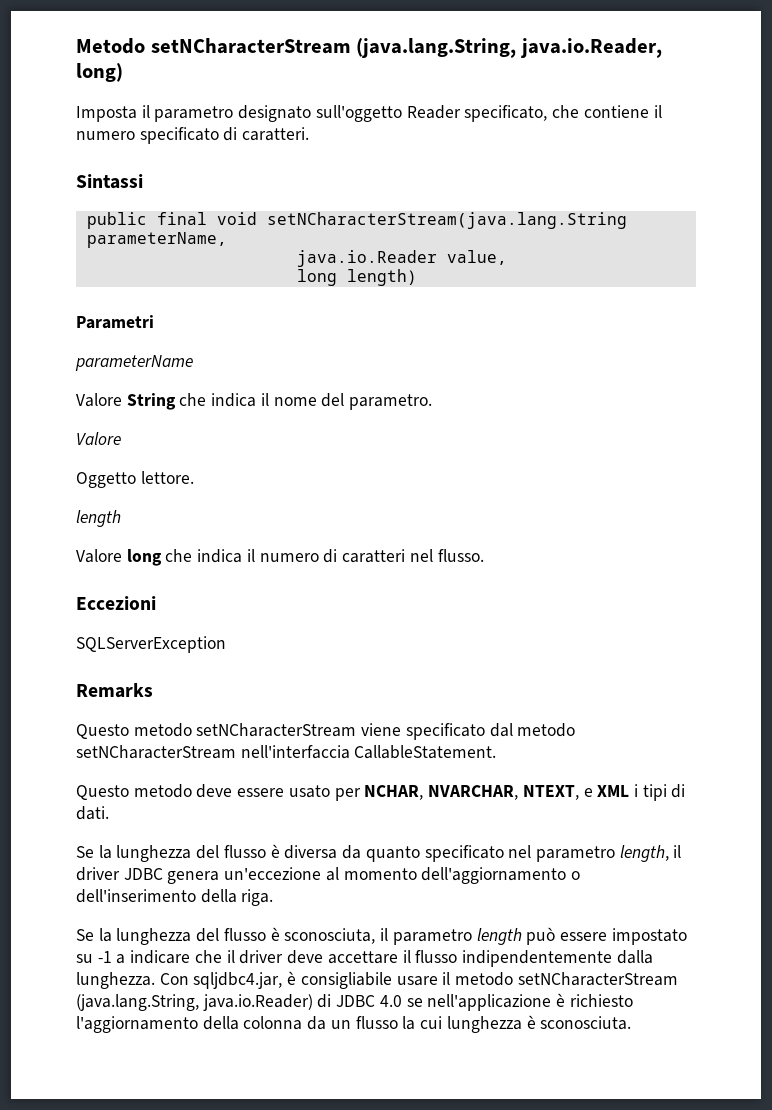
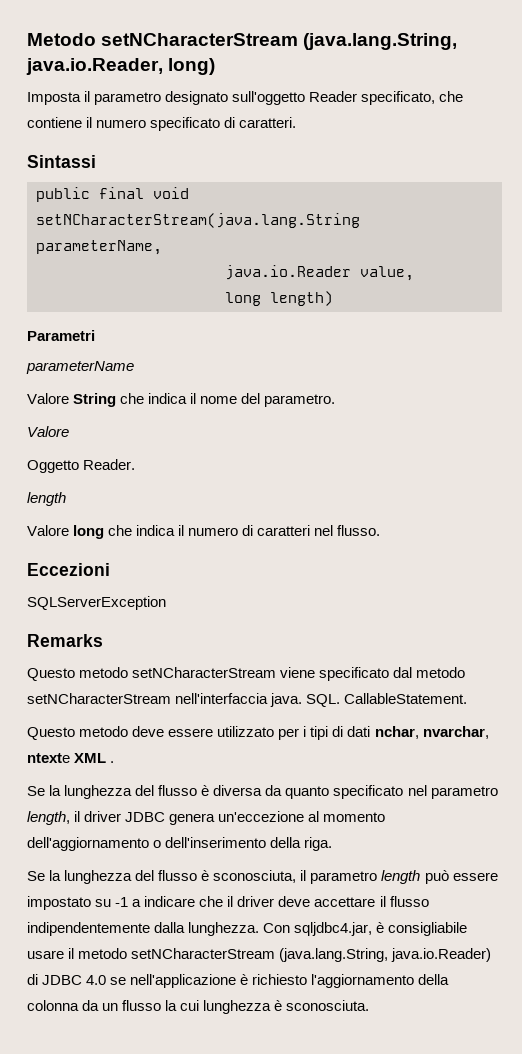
- Oggetto lettore.
+ Oggetto Reader.
- Questo metodo setNCharacterStream viene specificato dal metodo setNCharacterStream nell'interfaccia CallableStatement.
+ Questo metodo setNCharacterStream viene specificato dal metodo setNCharacterStream nell'interfaccia java. SQL. CallableStatement.
- Questo metodo deve essere usato per NCHAR, NVARCHAR, NTEXT, e XML i tipi di dati.
+ Questo metodo deve essere utilizzato per i tipi di dati nchar, nvarchar, ntexte XML .

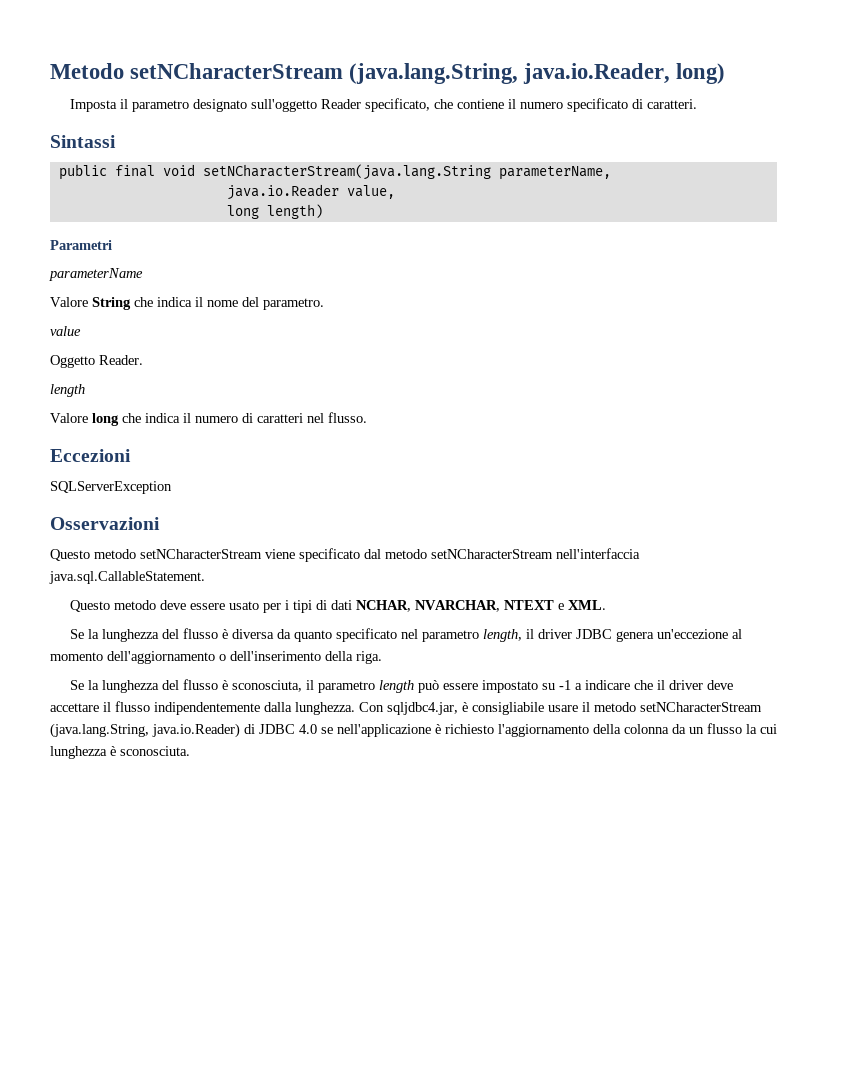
  Valore String che indica il nome del parametro.
- Valore
+ value
- Remarks
+ Osservazioni
- Questo metodo setNCharacterStream viene specificato dal metodo setNCharacterStream nell'interfaccia java. SQL. CallableStatement.
+ Questo metodo setNCharacterStream viene specificato dal metodo setNCharacterStream nell'interfaccia java.sql.CallableStatement.
- Questo metodo deve essere utilizzato per i tipi di dati nchar, nvarchar, ntexte XML .
+ Questo metodo deve essere usato per i tipi di dati NCHAR, NVARCHAR, NTEXT e XML.

